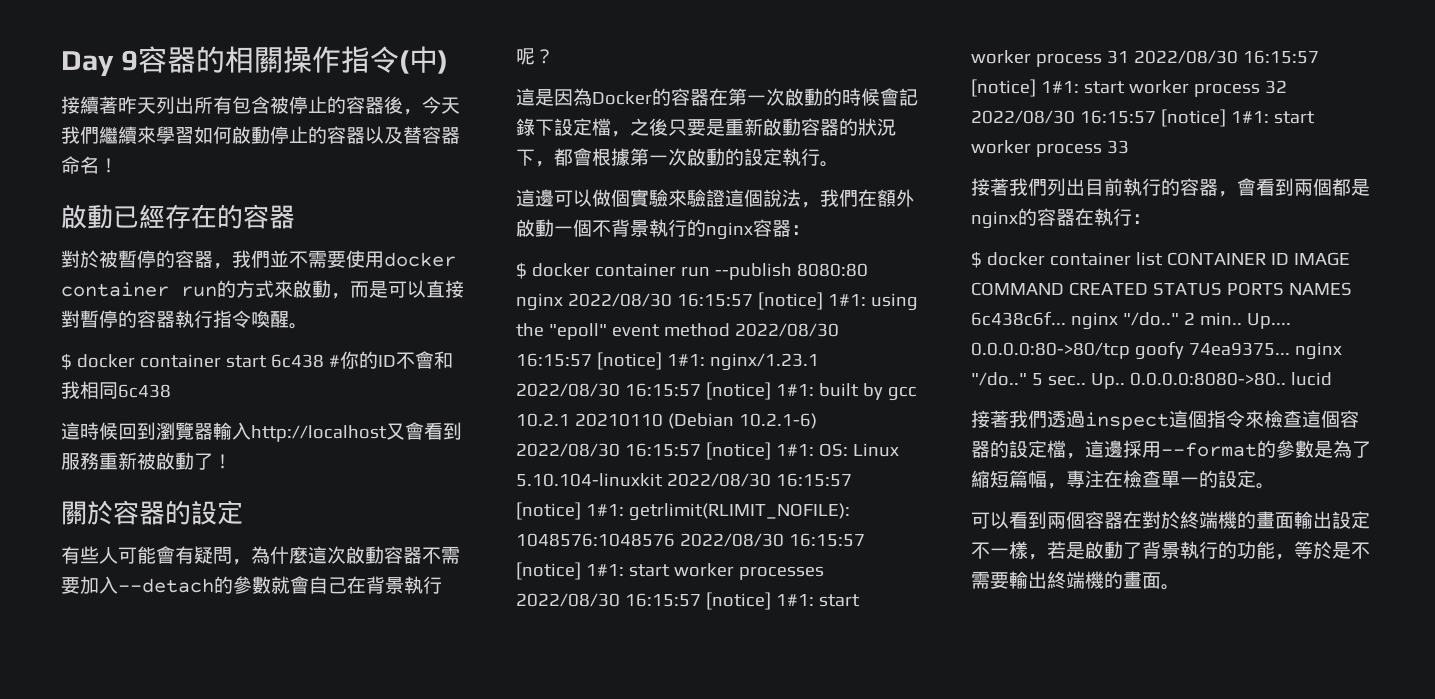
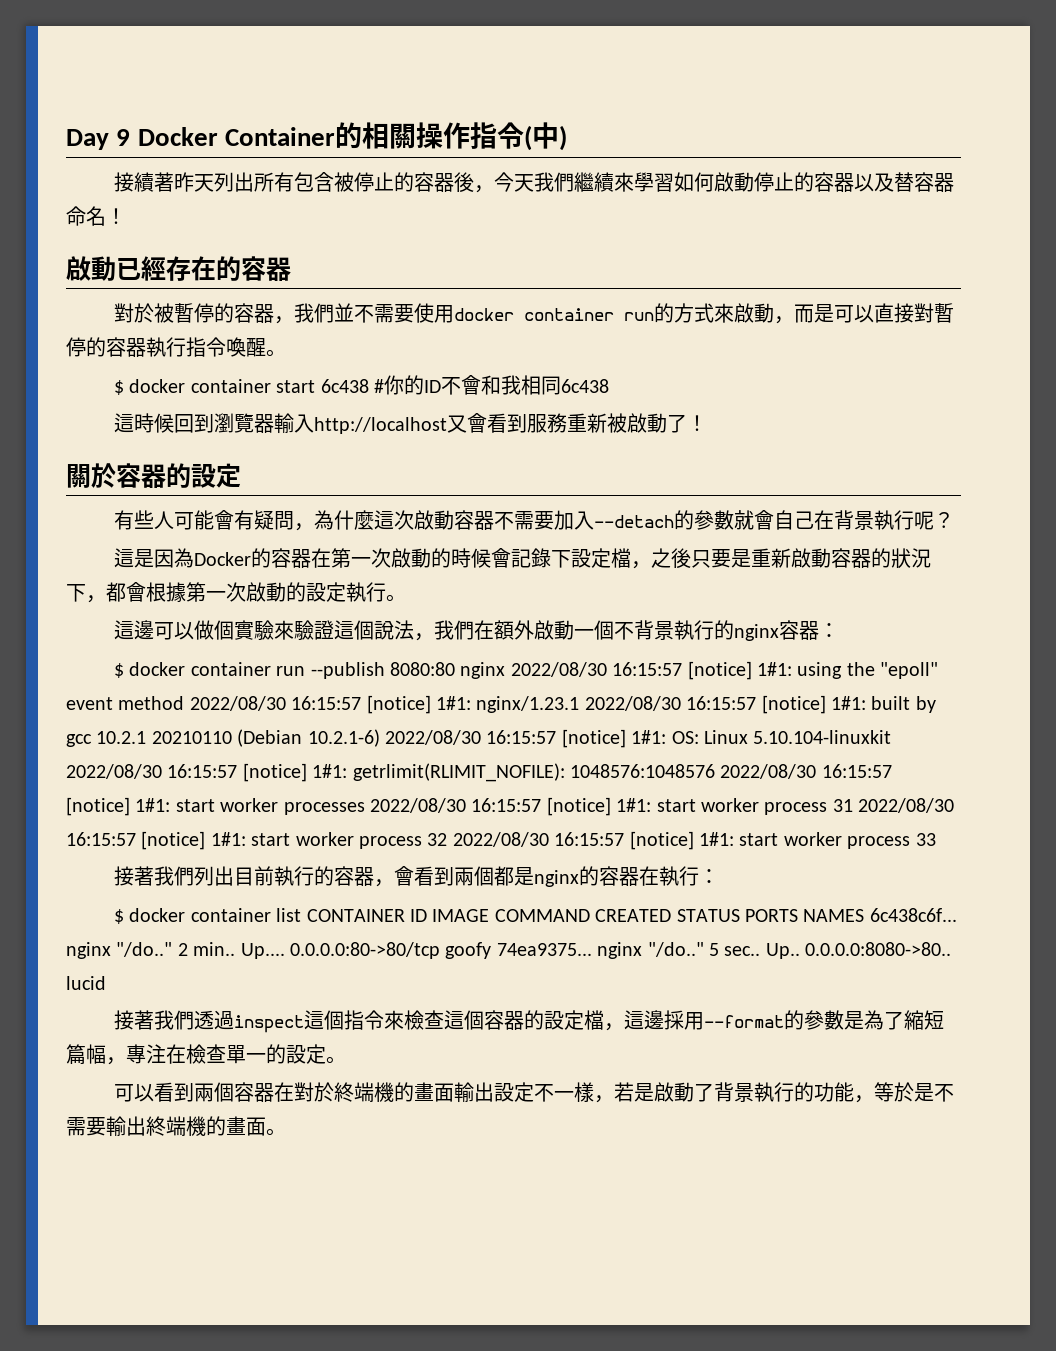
- Day 9容器的相關操作指令(中)
+ Day 9 Docker Container的相關操作指令(中)

